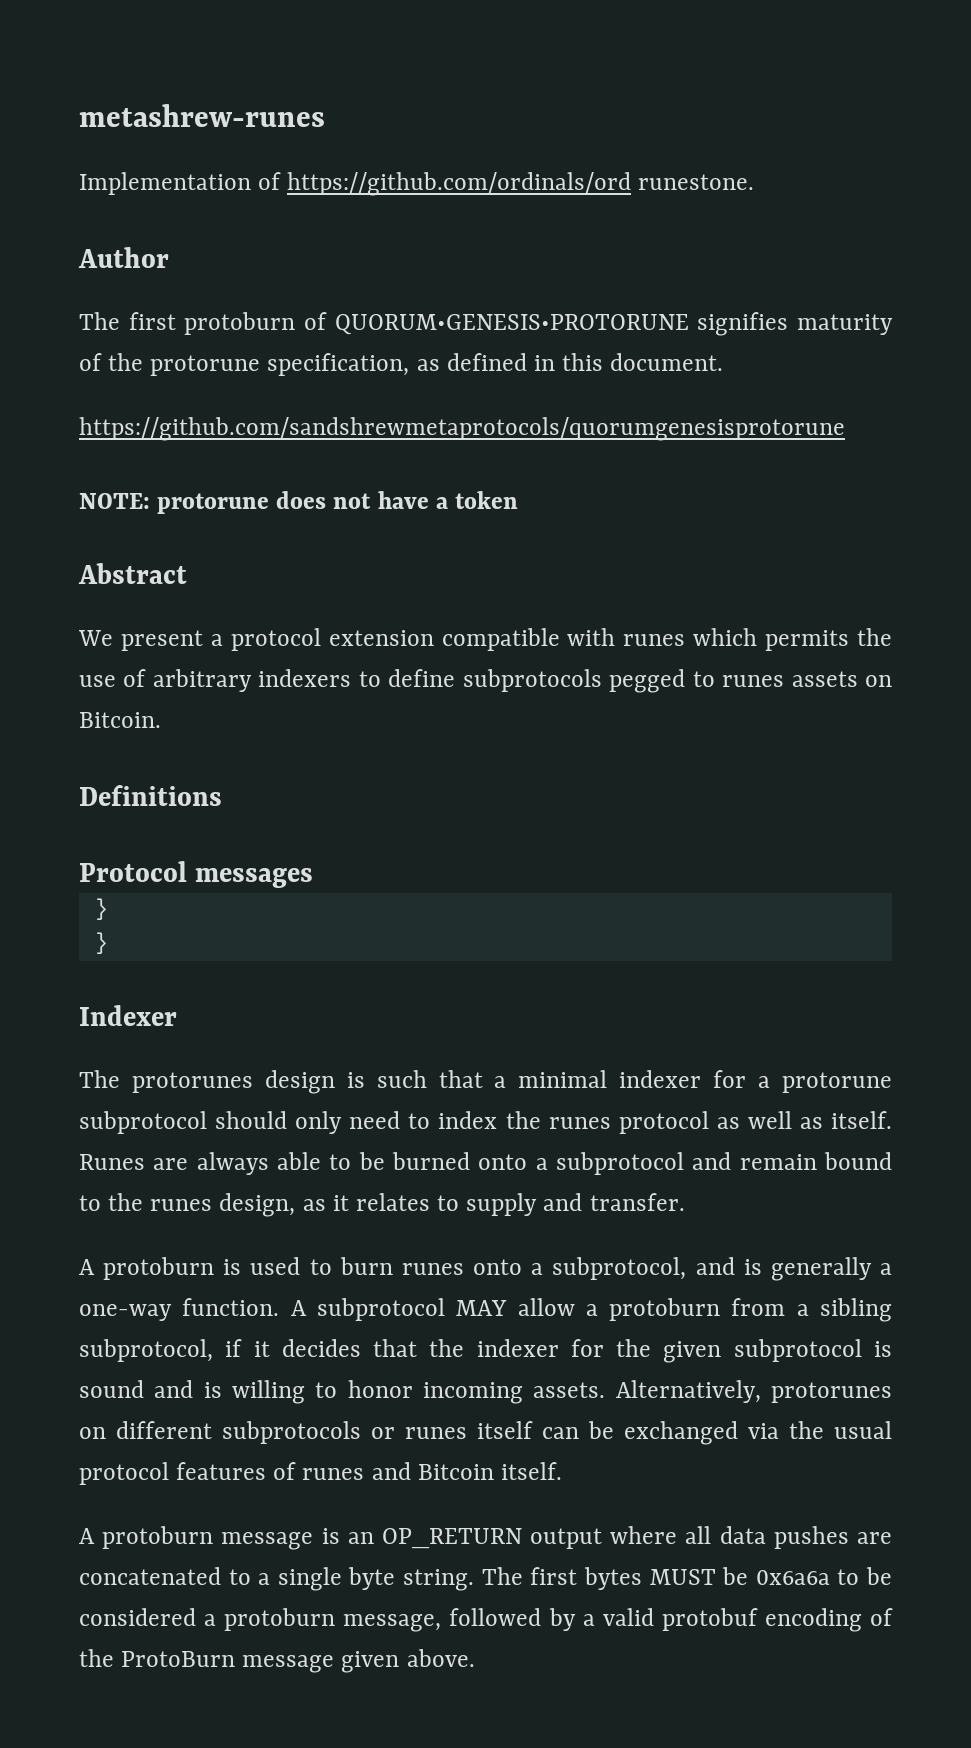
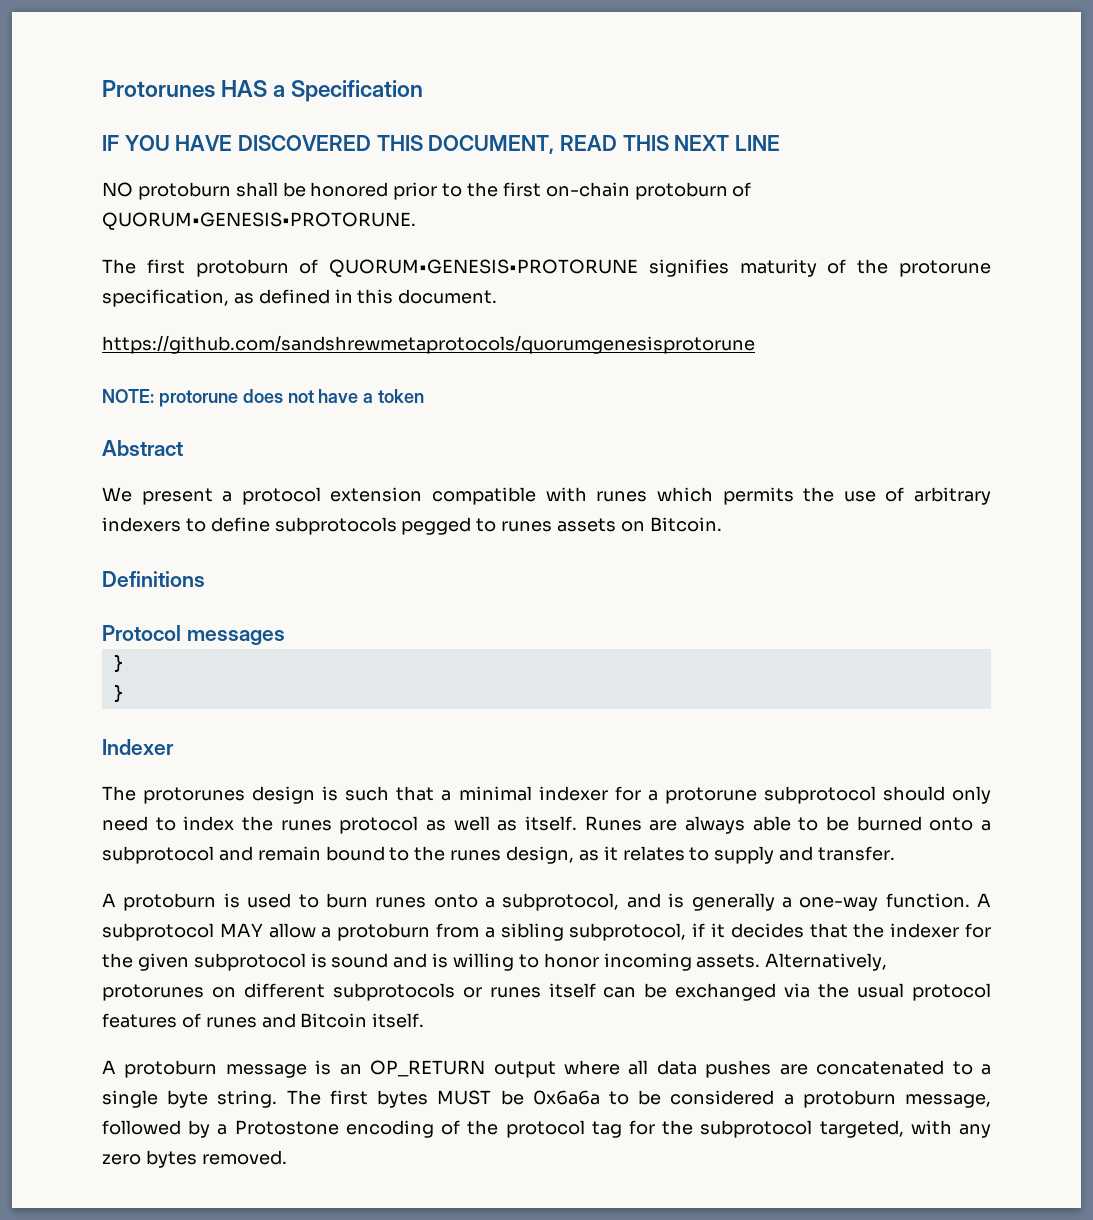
- metashrew-runes
- Implementation of https://github.com/ordinals/ord runestone.
- Author
+ Protorunes HAS a Specification
+ IF YOU HAVE DISCOVERED THIS DOCUMENT, READ THIS NEXT LINE
+ NO protoburn shall be honored prior to the first on-chain protoburn of QUORUM•GENESIS•PROTORUNE.
- The first bytes MUST be 0x6a6a to be considered a protoburn message, followed by a valid protobuf encoding of the ProtoBurn message given above.
+ The first bytes MUST be 0x6a6a to be considered a protoburn message, followed by a Protostone encoding of the protocol tag for the subprotocol targeted, with any zero bytes removed.

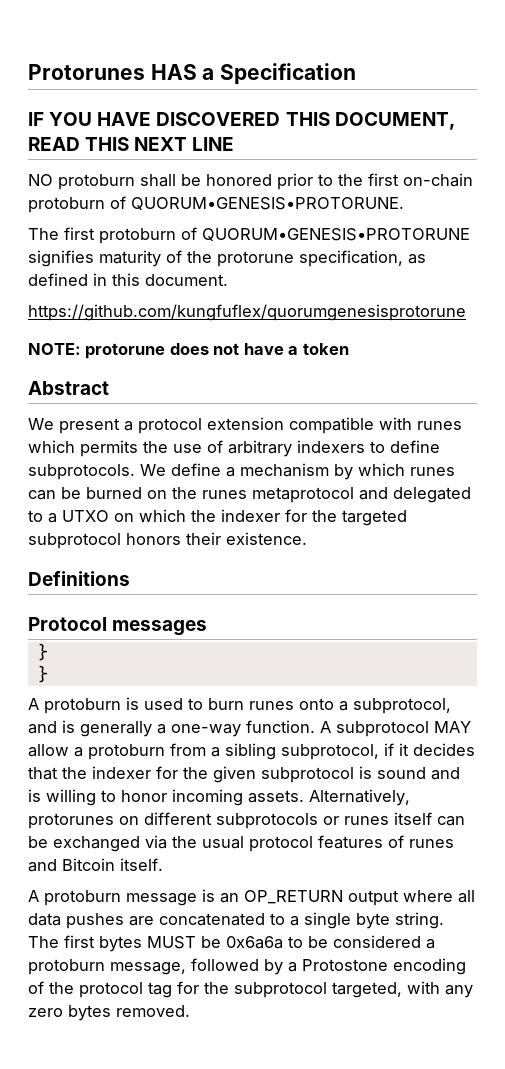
- https://github.com/sandshrewmetaprotocols/quorumgenesisprotorune
+ https://github.com/kungfuflex/quorumgenesisprotorune
- We present a protocol extension compatible with runes which permits the use of arbitrary indexers to define subprotocols pegged to runes assets on Bitcoin.
+ We present a protocol extension compatible with runes which permits the use of arbitrary indexers to define subprotocols. We define a mechanism by which runes can be burned on the runes metaprotocol and delegated to a UTXO on which the indexer for the targeted subprotocol honors their existence.
- Indexer
- The protorunes design is such that a minimal indexer for a protorune subprotocol should only need to index the runes protocol as well as itself. Runes are always able to be burned onto a subprotocol and remain bound to the runes design, as it relates to supply and transfer.

